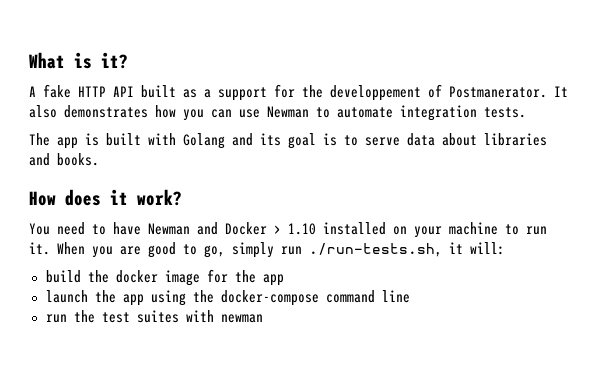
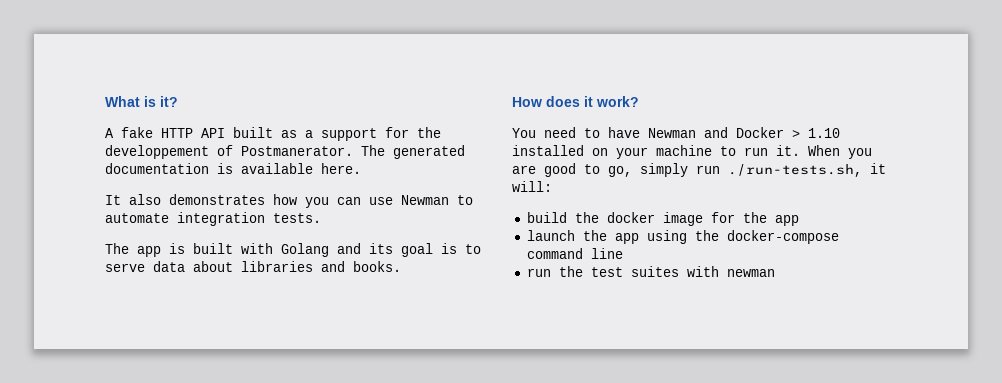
- A fake HTTP API built as a support for the developpement of Postmanerator. It also demonstrates how you can use Newman to automate integration tests.
+ A fake HTTP API built as a support for the developpement of Postmanerator. The generated documentation is available here.
+ It also demonstrates how you can use Newman to automate integration tests.

